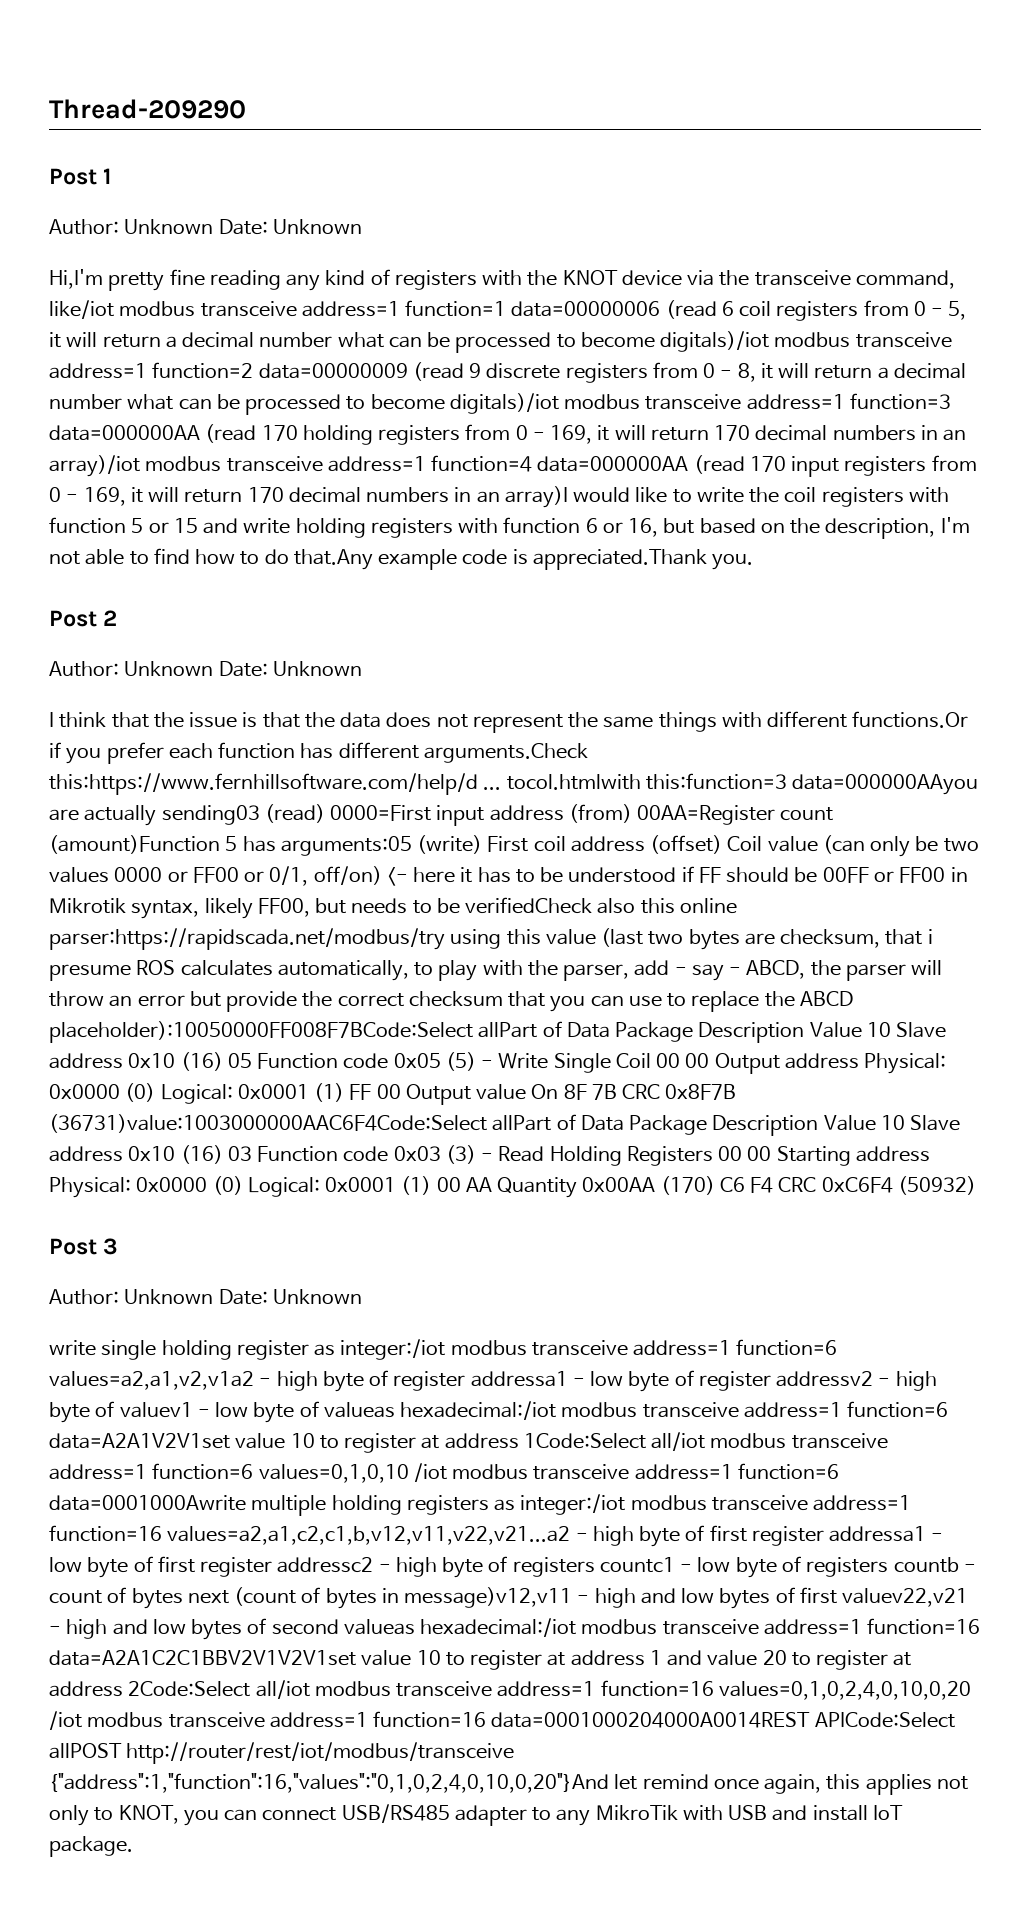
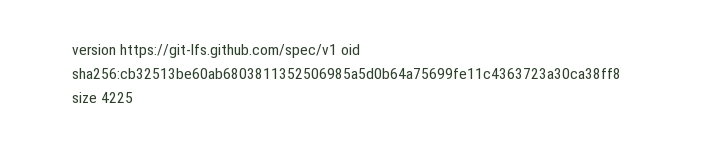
- Thread-209290
- Post 1
- Author: Unknown Date: Unknown
- Hi,I'm pretty fine reading any kind of registers with the KNOT device via the transceive command, like/iot modbus transceive address=1 function=1 data=00000006 (read 6 coil registers from 0 - 5, it will return a decimal number what can be processed to become digitals)/iot modbus transceive address=1 function=2 data=00000009 (read 9 discrete registers from 0 - 8, it will return a decimal number what can be processed to become digitals)/iot modbus transceive address=1 function=3 data=000000AA (read 170 holding registers from 0 - 169, it will return 170 decimal numbers in an array)/iot modbus transceive address=1 function=4 data=000000AA (read 170 input registers from 0 - 169, it will return 170 decimal numbers in an array)I would like to write the coil registers with function 5 or 15 and write holding registers with function 6 or 16, but based on the description, I'm not able to find how to do that.Any example code is appreciated.Thank you.
- Post 2
- Author: Unknown Date: Unknown
- I think that the issue is that the data does not represent the same things with different functions.Or if you prefer each function has different arguments.Check this:https://www.fernhillsoftware.com/help/d ... tocol.htmlwith this:function=3 data=000000AAyou are actually sending03 (read) 0000=First input address (from) 00AA=Register count (amount)Function 5 has arguments:05 (write) First coil address (offset) Coil value (can only be two values 0000 or FF00 or 0/1, off/on) <- here it has to be understood if FF should be 00FF or FF00 in Mikrotik syntax, likely FF00, but needs to be verifiedCheck also this online parser:https://rapidscada.net/modbus/try using this value (last two bytes are checksum, that i presume ROS calculates automatically, to play with the parser, add - say - ABCD, the parser will throw an error but provide the correct checksum that you can use to replace the ABCD placeholder):10050000FF008F7BCode:Select allPart of Data Package Description Value 10 Slave address 0x10 (16) 05 Function code 0x05 (5) - Write Single Coil 00 00 Output address Physical: 0x0000 (0) Logical: 0x0001 (1) FF 00 Output value On 8F 7B CRC 0x8F7B (36731)value:1003000000AAC6F4Code:Select allPart of Data Package Description Value 10 Slave address 0x10 (16) 03 Function code 0x03 (3) - Read Holding Registers 00 00 Starting address Physical: 0x0000 (0) Logical: 0x0001 (1) 00 AA Quantity 0x00AA (170) C6 F4 CRC 0xC6F4 (50932)
- Post 3
- Author: Unknown Date: Unknown
- write single holding register as integer:/iot modbus transceive address=1 function=6 values=a2,a1,v2,v1a2 - high byte of register addressa1 - low byte of register addressv2 - high byte of valuev1 - low byte of valueas hexadecimal:/iot modbus transceive address=1 function=6 data=A2A1V2V1set value 10 to register at address 1Code:Select all/iot modbus transceive address=1 function=6 values=0,1,0,10 /iot modbus transceive address=1 function=6 data=0001000Awrite multiple holding registers as integer:/iot modbus transceive address=1 function=16 values=a2,a1,c2,c1,b,v12,v11,v22,v21...a2 - high byte of first register addressa1 - low byte of first register addressc2 - high byte of registers countc1 - low byte of registers countb - count of bytes next (count of bytes in message)v12,v11 - high and low bytes of first valuev22,v21 - high and low bytes of second valueas hexadecimal:/iot modbus transceive address=1 function=16 data=A2A1C2C1BBV2V1V2V1set value 10 to register at address 1 and value 20 to register at address 2Code:Select all/iot modbus transceive address=1 function=16 values=0,1,0,2,4,0,10,0,20 /iot modbus transceive address=1 function=16 data=0001000204000A0014REST APICode:Select allPOST http://router/rest/iot/modbus/transceive {"address":1,"function":16,"values":"0,1,0,2,4,0,10,0,20"}And let remind once again, this applies not only to KNOT, you can connect USB/RS485 adapter to any MikroTik with USB and install IoT package.
+ version https://git-lfs.github.com/spec/v1 oid sha256:cb32513be60ab6803811352506985a5d0b64a75699fe11c4363723a30ca38ff8 size 4225

